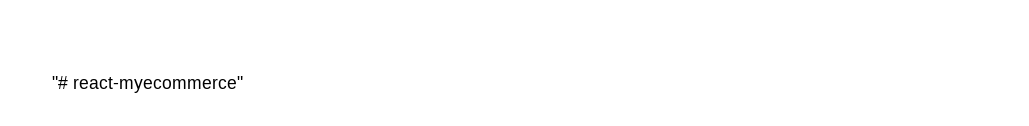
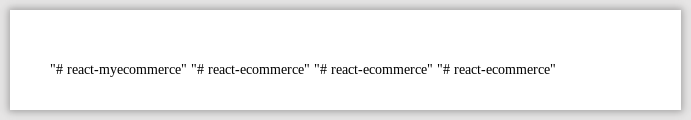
- "# react-myecommerce"
+ "# react-myecommerce" "# react-ecommerce" "# react-ecommerce" "# react-ecommerce"

